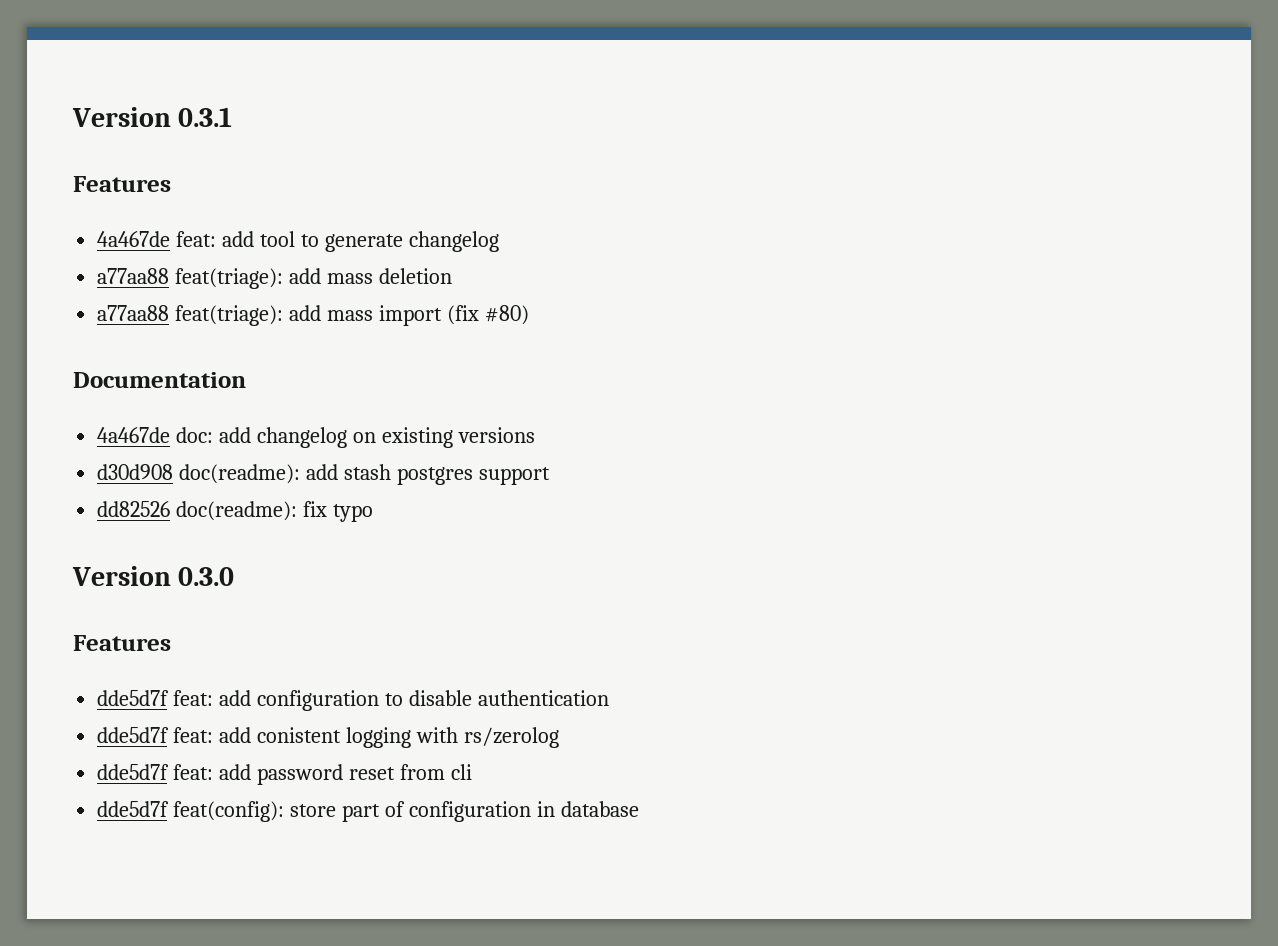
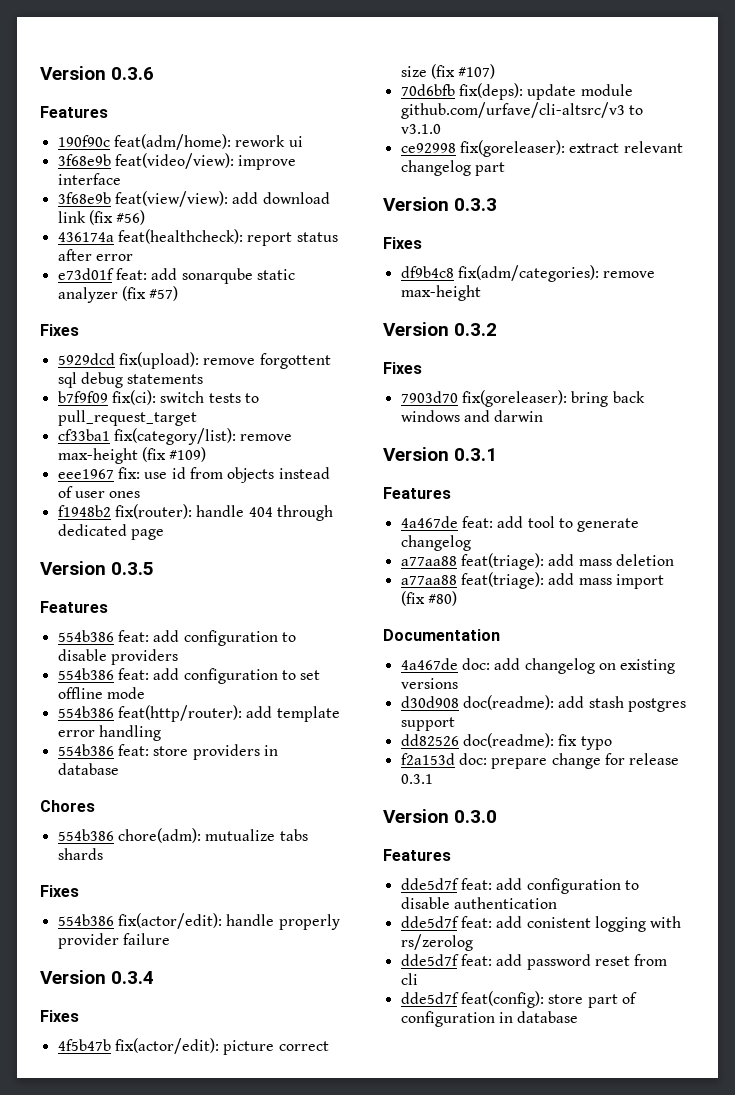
+ Version 0.3.6
+ Features
+ 190f90c feat(adm/home): rework ui
+ 3f68e9b feat(video/view): improve interface
+ 3f68e9b feat(view/view): add download link (fix #56)
+ 436174a feat(healthcheck): report status after error
+ e73d01f feat: add sonarqube static analyzer (fix #57)
+ Fixes
+ 5929dcd fix(upload): remove forgottent sql debug statements
+ b7f9f09 fix(ci): switch tests to pull_request_target
+ cf33ba1 fix(category/list): remove max-height (fix #109)
+ eee1967 fix: use id from objects instead of user ones
+ f1948b2 fix(router): handle 404 through dedicated page
+ Version 0.3.5
+ Features
+ 554b386 feat: add configuration to disable providers
+ 554b386 feat: add configuration to set offline mode
+ 554b386 feat(http/router): add template error handling
+ 554b386 feat: store providers in database
+ Chores
+ 554b386 chore(adm): mutualize tabs shards
+ Fixes
+ 554b386 fix(actor/edit): handle properly provider failure
+ Version 0.3.4
+ Fixes
+ 4f5b47b fix(actor/edit): picture correct size (fix #107)
+ 70d6bfb fix(deps): update module github.com/urfave/cli-altsrc/v3 to v3.1.0
+ ce92998 fix(goreleaser): extract relevant changelog part
+ Version 0.3.3
+ Fixes
+ df9b4c8 fix(adm/categories): remove max-height
+ Version 0.3.2
+ Fixes
+ 7903d70 fix(goreleaser): bring back windows and darwin
+ f2a153d doc: prepare change for release 0.3.1

